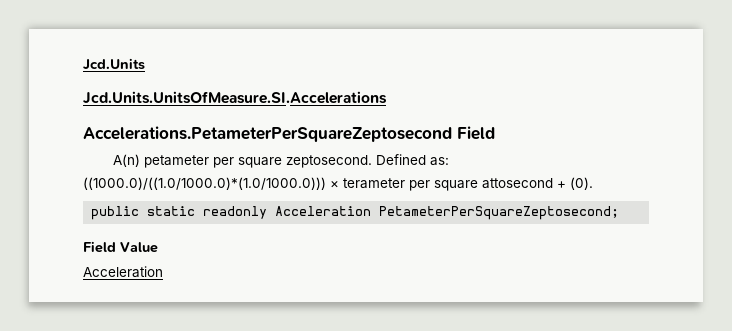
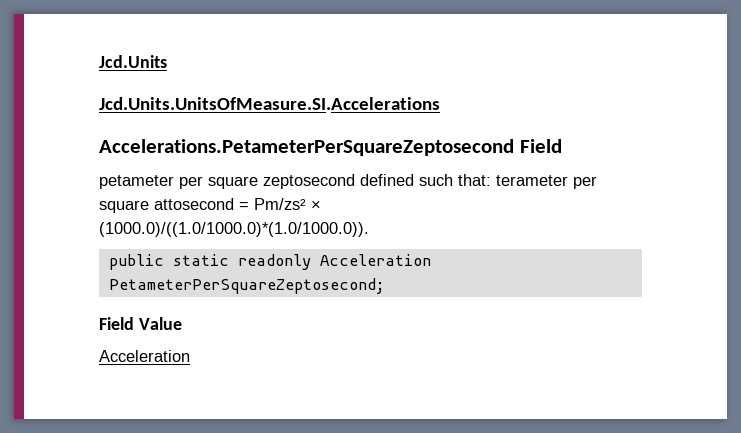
- A(n) petameter per square zeptosecond. Defined as: ((1000.0)/((1.0/1000.0)*(1.0/1000.0))) × terameter per square attosecond + (0).
+ petameter per square zeptosecond defined such that: terameter per square attosecond = Pm/zs² ×
+ (1000.0)/((1.0/1000.0)*(1.0/1000.0)).

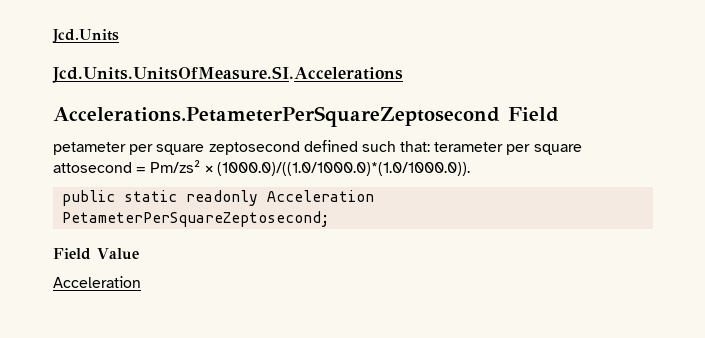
- petameter per square zeptosecond defined such that: terameter per square attosecond = Pm/zs² ×
- (1000.0)/((1.0/1000.0)*(1.0/1000.0)).
+ petameter per square zeptosecond defined such that: terameter per square attosecond = Pm/zs² × (1000.0)/((1.0/1000.0)*(1.0/1000.0)).

